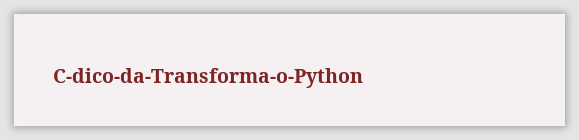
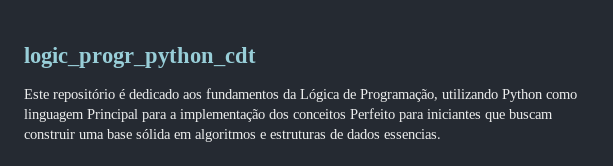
- C-dico-da-Transforma-o-Python
+ logic_progr_python_cdt
+ Este repositório é dedicado aos fundamentos da Lógica de Programação, utilizando Python como linguagem Principal para a implementação dos conceitos Perfeito para iniciantes que buscam construir uma base sólida em algoritmos e estruturas de dados essencias.

